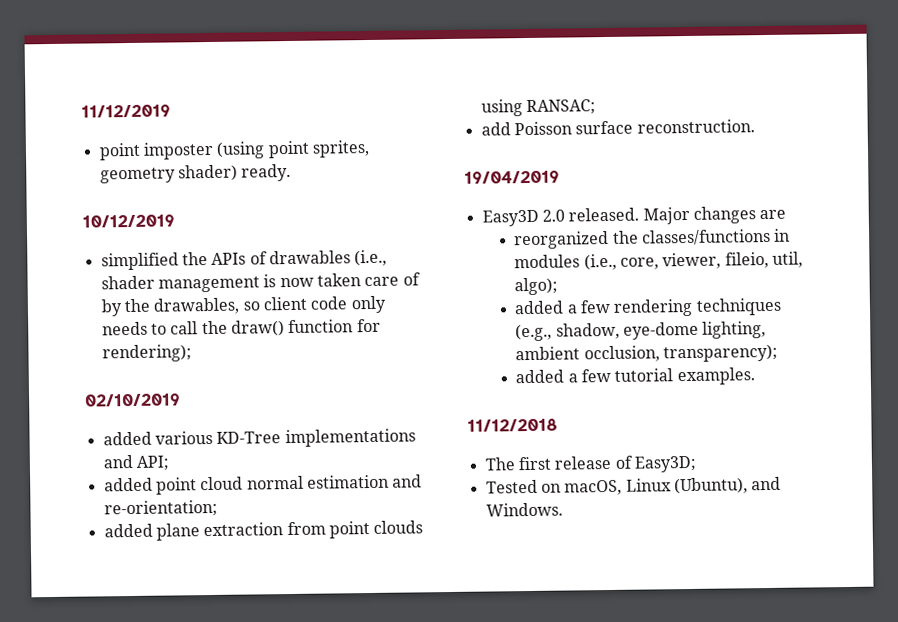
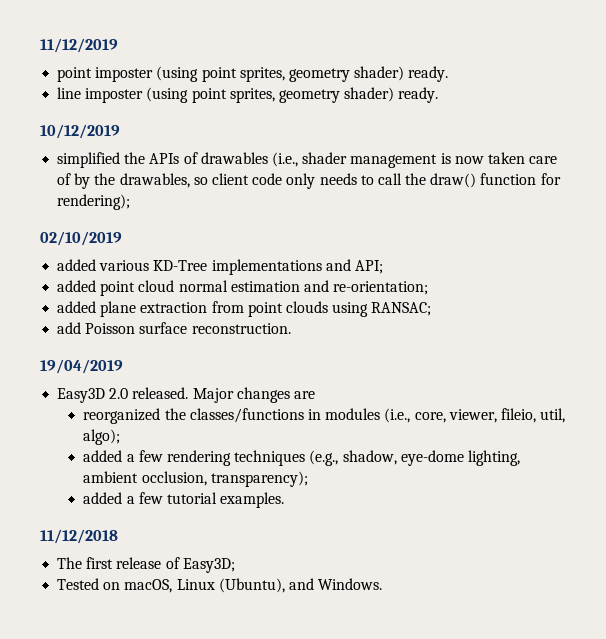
+ line imposter (using point sprites, geometry shader) ready.

